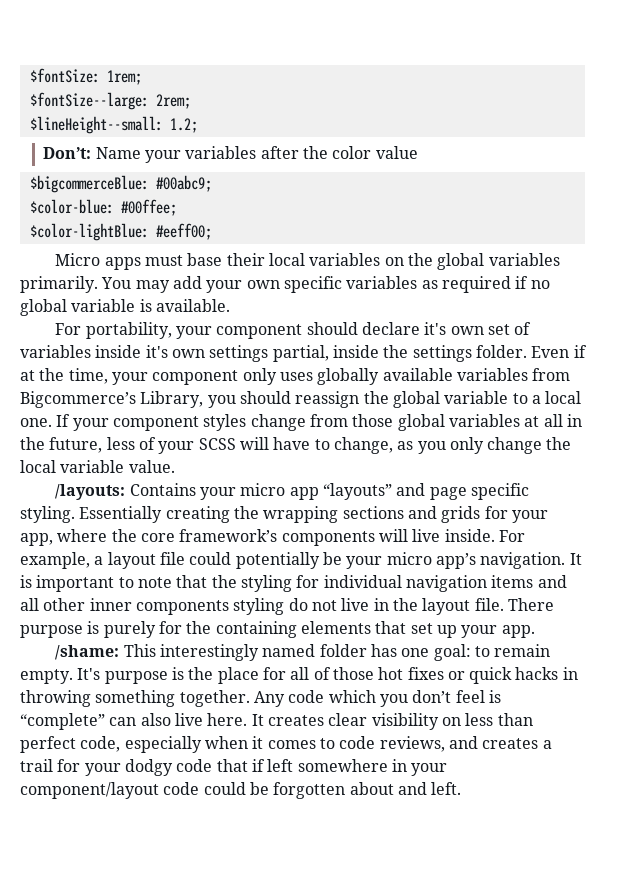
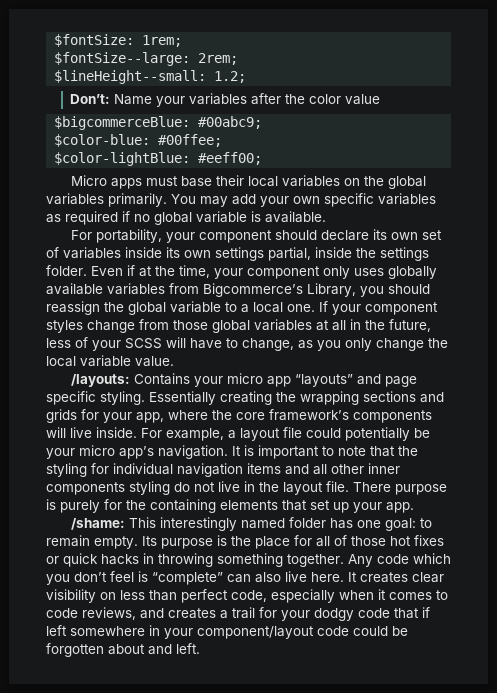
- For portability, your component should declare it's own set of variables inside it's own settings partial, inside the settings folder.
+ For portability, your component should declare its own set of variables inside its own settings partial, inside the settings folder.
- It's purpose is the place for all of those hot fixes or quick hacks in throwing something together.
+ Its purpose is the place for all of those hot fixes or quick hacks in throwing something together.

